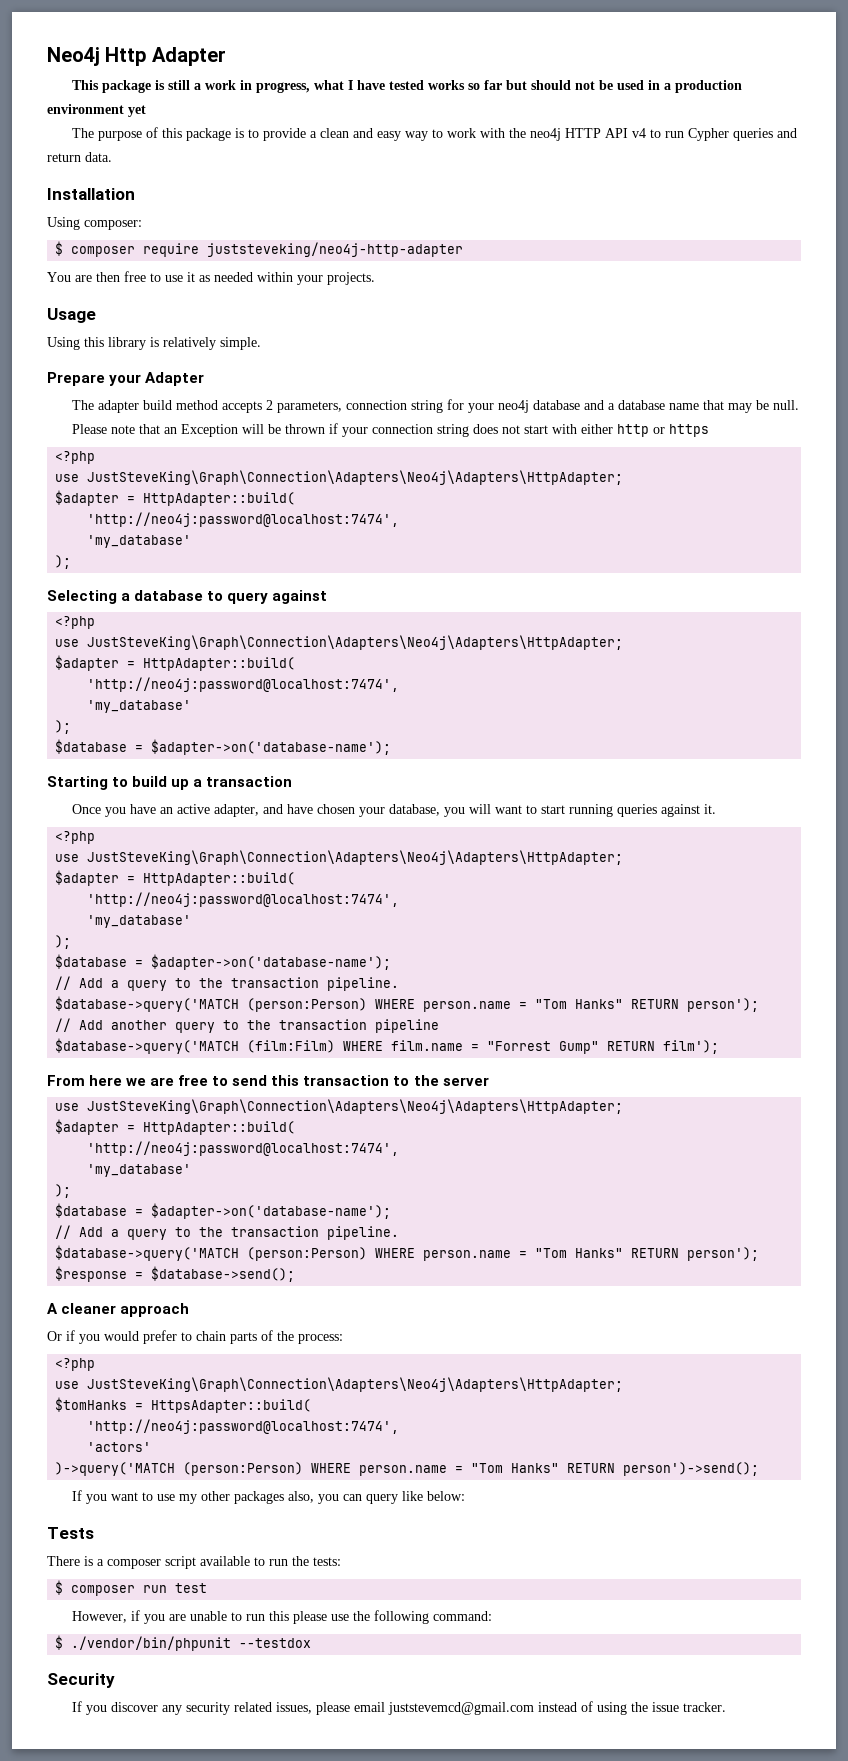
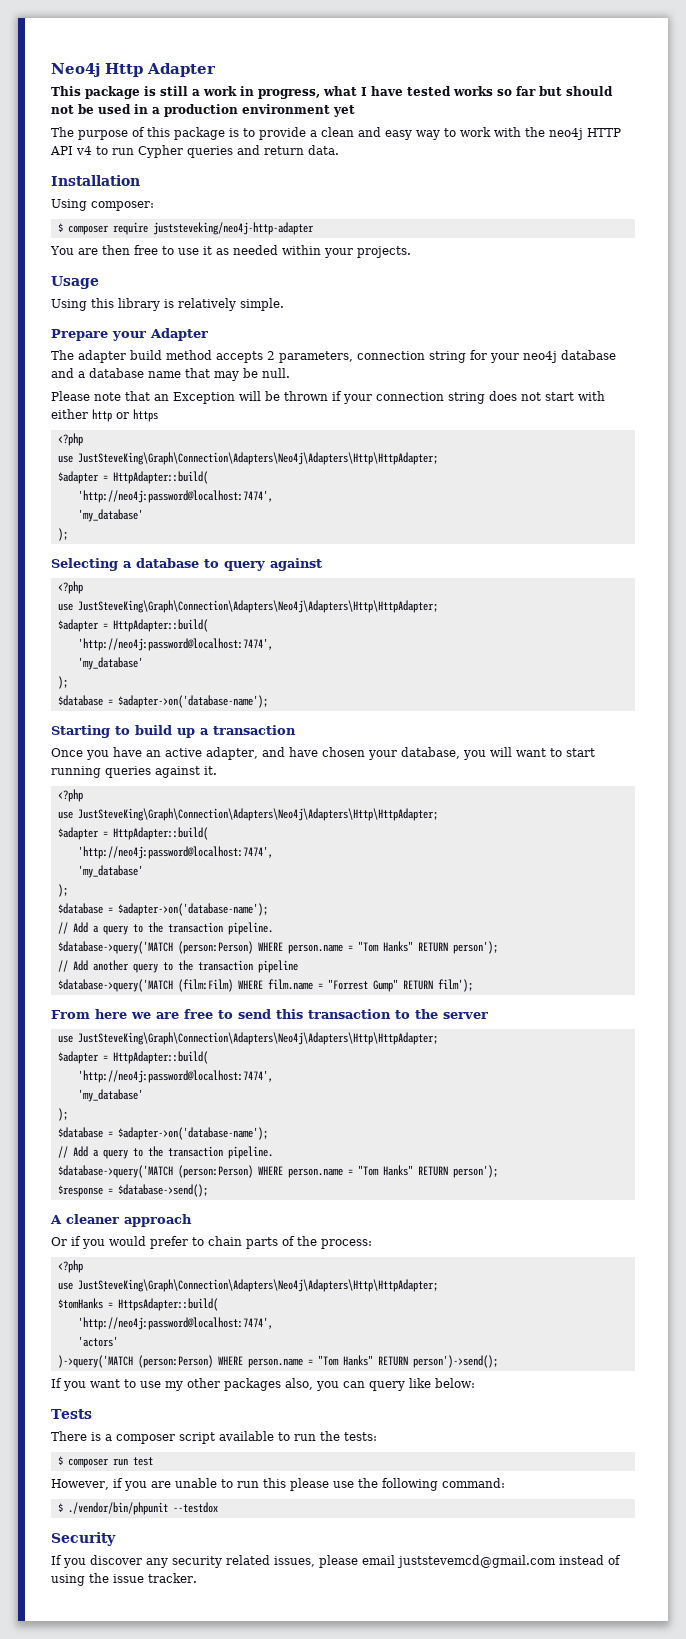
  Please note that an Exception will be thrown if your connection string does not start with either http or https
  <?php
- use JustSteveKing\Graph\Connection\Adapters\Neo4j\Adapters\HttpAdapter;
+ use JustSteveKing\Graph\Connection\Adapters\Neo4j\Adapters\Http\HttpAdapter;
  Selecting a database to query against
  <?php
- use JustSteveKing\Graph\Connection\Adapters\Neo4j\Adapters\HttpAdapter;
+ use JustSteveKing\Graph\Connection\Adapters\Neo4j\Adapters\Http\HttpAdapter;
  Once you have an active adapter, and have chosen your database, you will want to start running queries against it.
  <?php
- use JustSteveKing\Graph\Connection\Adapters\Neo4j\Adapters\HttpAdapter;
+ use JustSteveKing\Graph\Connection\Adapters\Neo4j\Adapters\Http\HttpAdapter;
  From here we are free to send this transaction to the server
- use JustSteveKing\Graph\Connection\Adapters\Neo4j\Adapters\HttpAdapter;
+ use JustSteveKing\Graph\Connection\Adapters\Neo4j\Adapters\Http\HttpAdapter;
  Or if you would prefer to chain parts of the process:
  <?php
- use JustSteveKing\Graph\Connection\Adapters\Neo4j\Adapters\HttpAdapter;
+ use JustSteveKing\Graph\Connection\Adapters\Neo4j\Adapters\Http\HttpAdapter;

